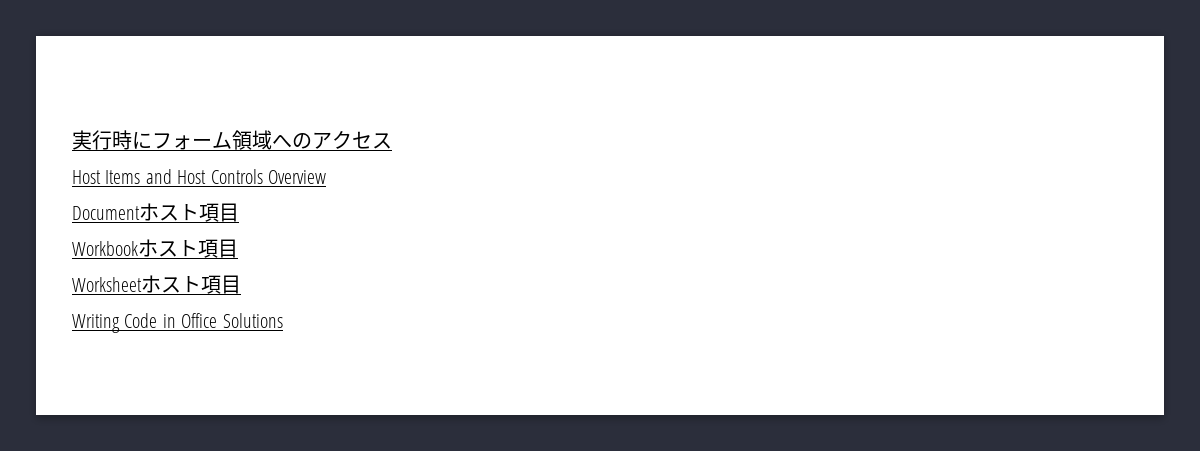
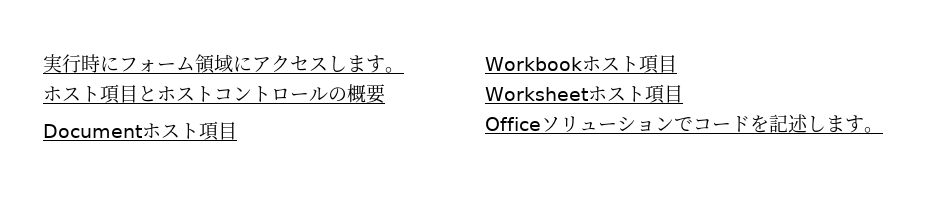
- 実行時にフォーム領域へのアクセス
- Host Items and Host Controls Overview
+ 実行時にフォーム領域にアクセスします。
+ ホスト項目とホストコントロールの概要
- Writing Code in Office Solutions
+ Officeソリューションでコードを記述します。

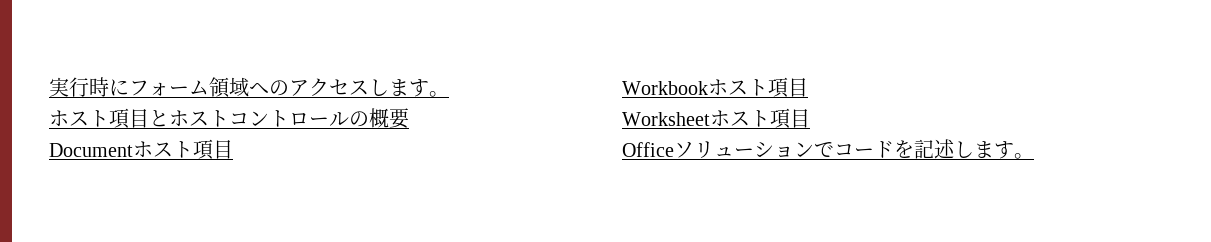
- 実行時にフォーム領域にアクセスします。
+ 実行時にフォーム領域へのアクセスします。

